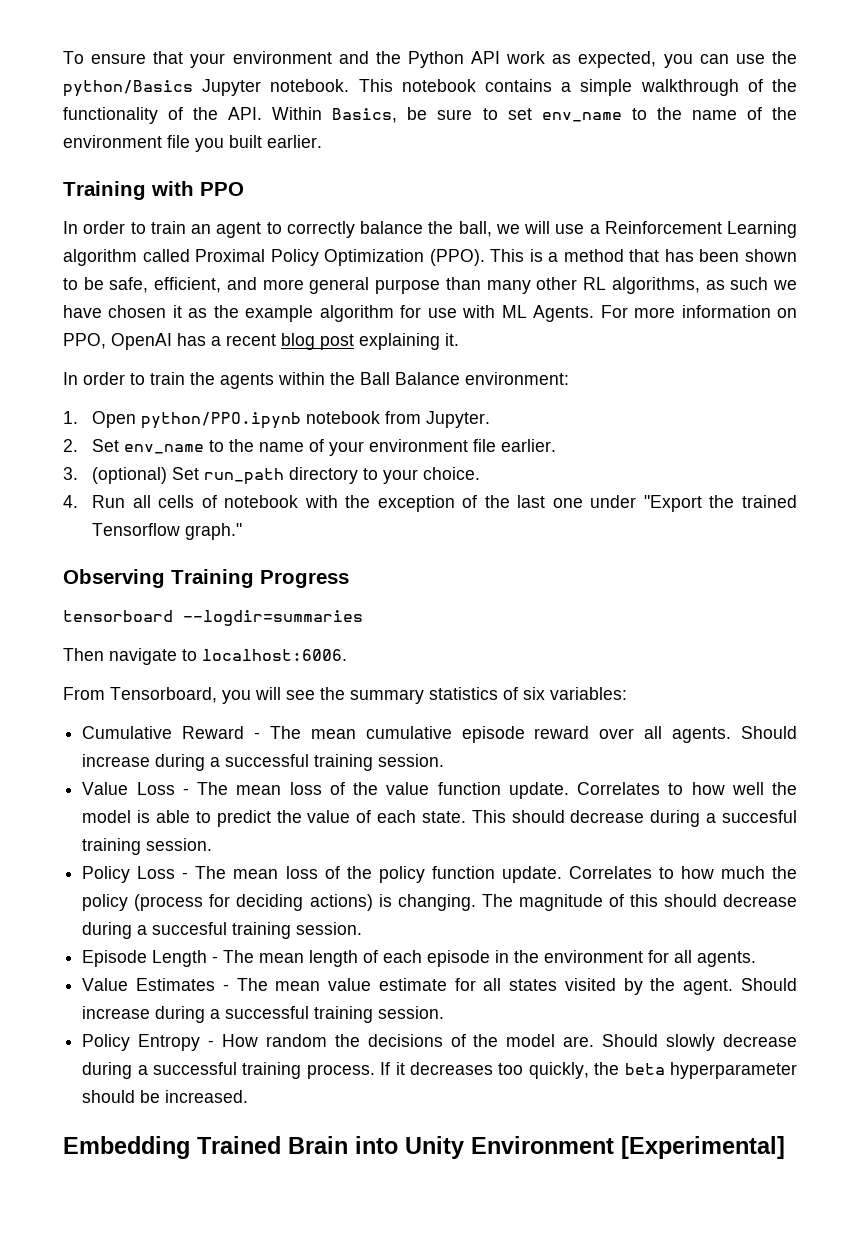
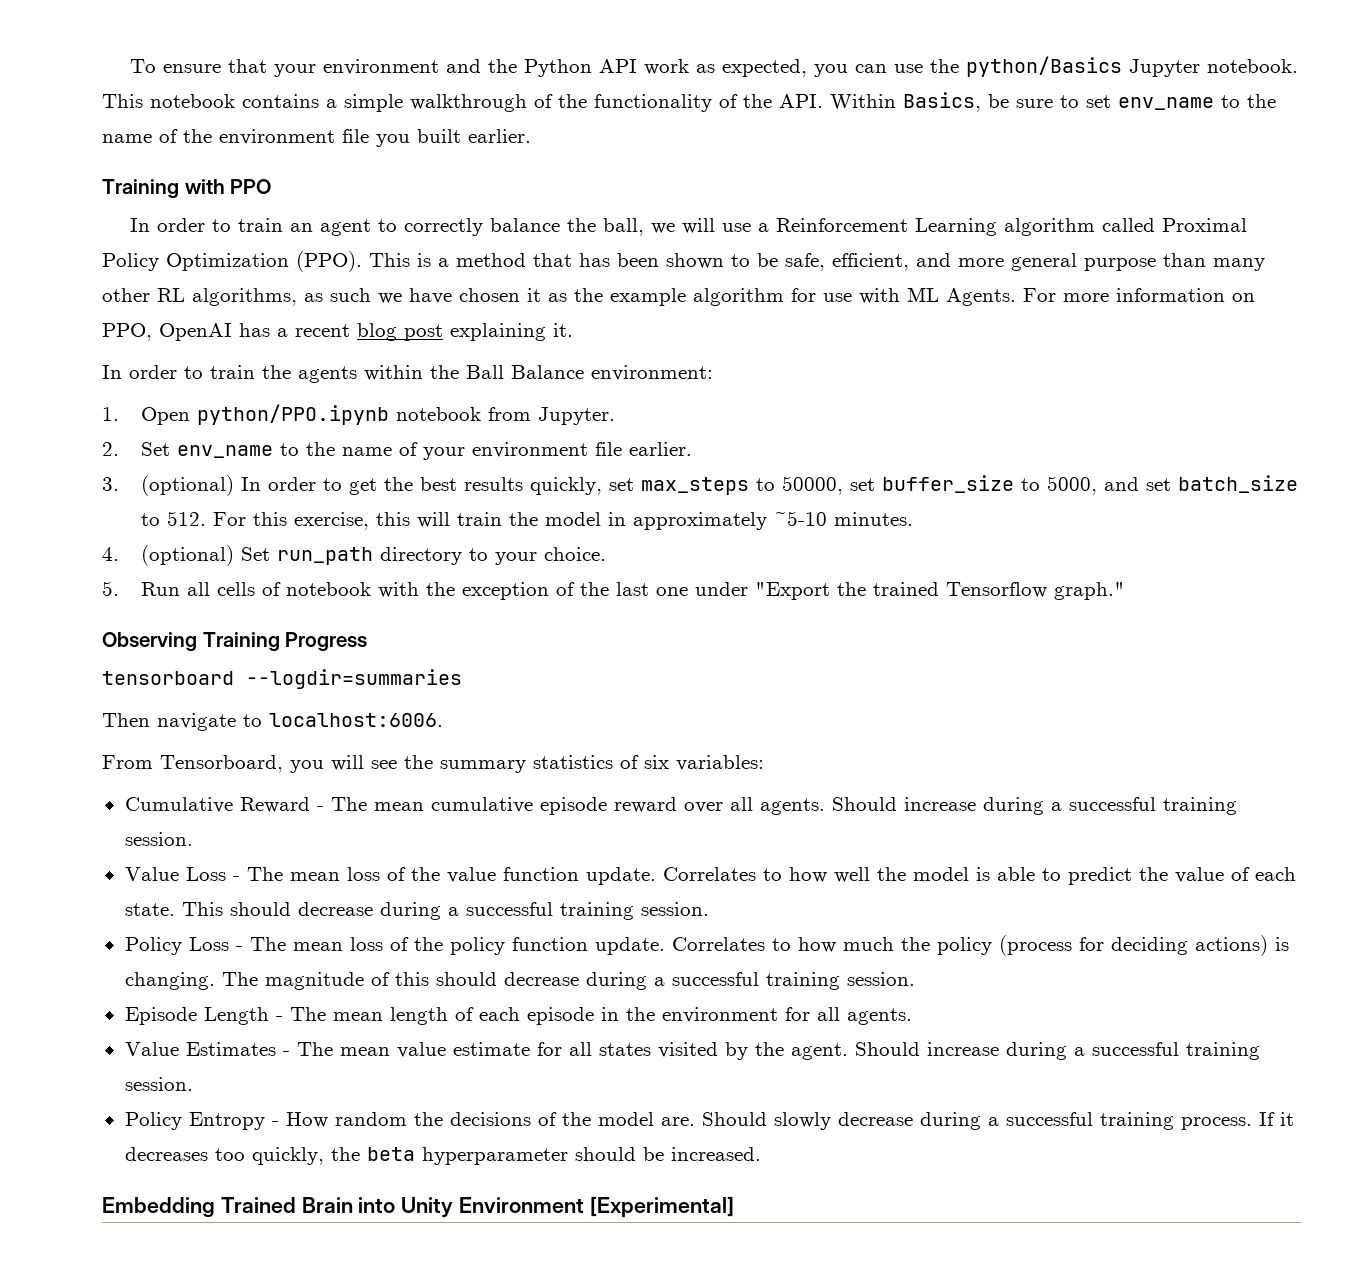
- 3. (optional) Set run_path directory to your choice.
+ 3. (optional) In order to get the best results quickly, set max_steps to 50000, set buffer_size to 5000, and set batch_size to 512. For this exercise, this will train the model in approximately ~5-10 minutes.
+ 4. (optional) Set run_path directory to your choice.
- 4. Run all cells of notebook with the exception of the last one under "Export the trained Tensorflow graph."
+ 5. Run all cells of notebook with the exception of the last one under "Export the trained Tensorflow graph."
- This should decrease during a succesful training session.
+ This should decrease during a successful training session.
- The magnitude of this should decrease during a succesful training session.
+ The magnitude of this should decrease during a successful training session.

